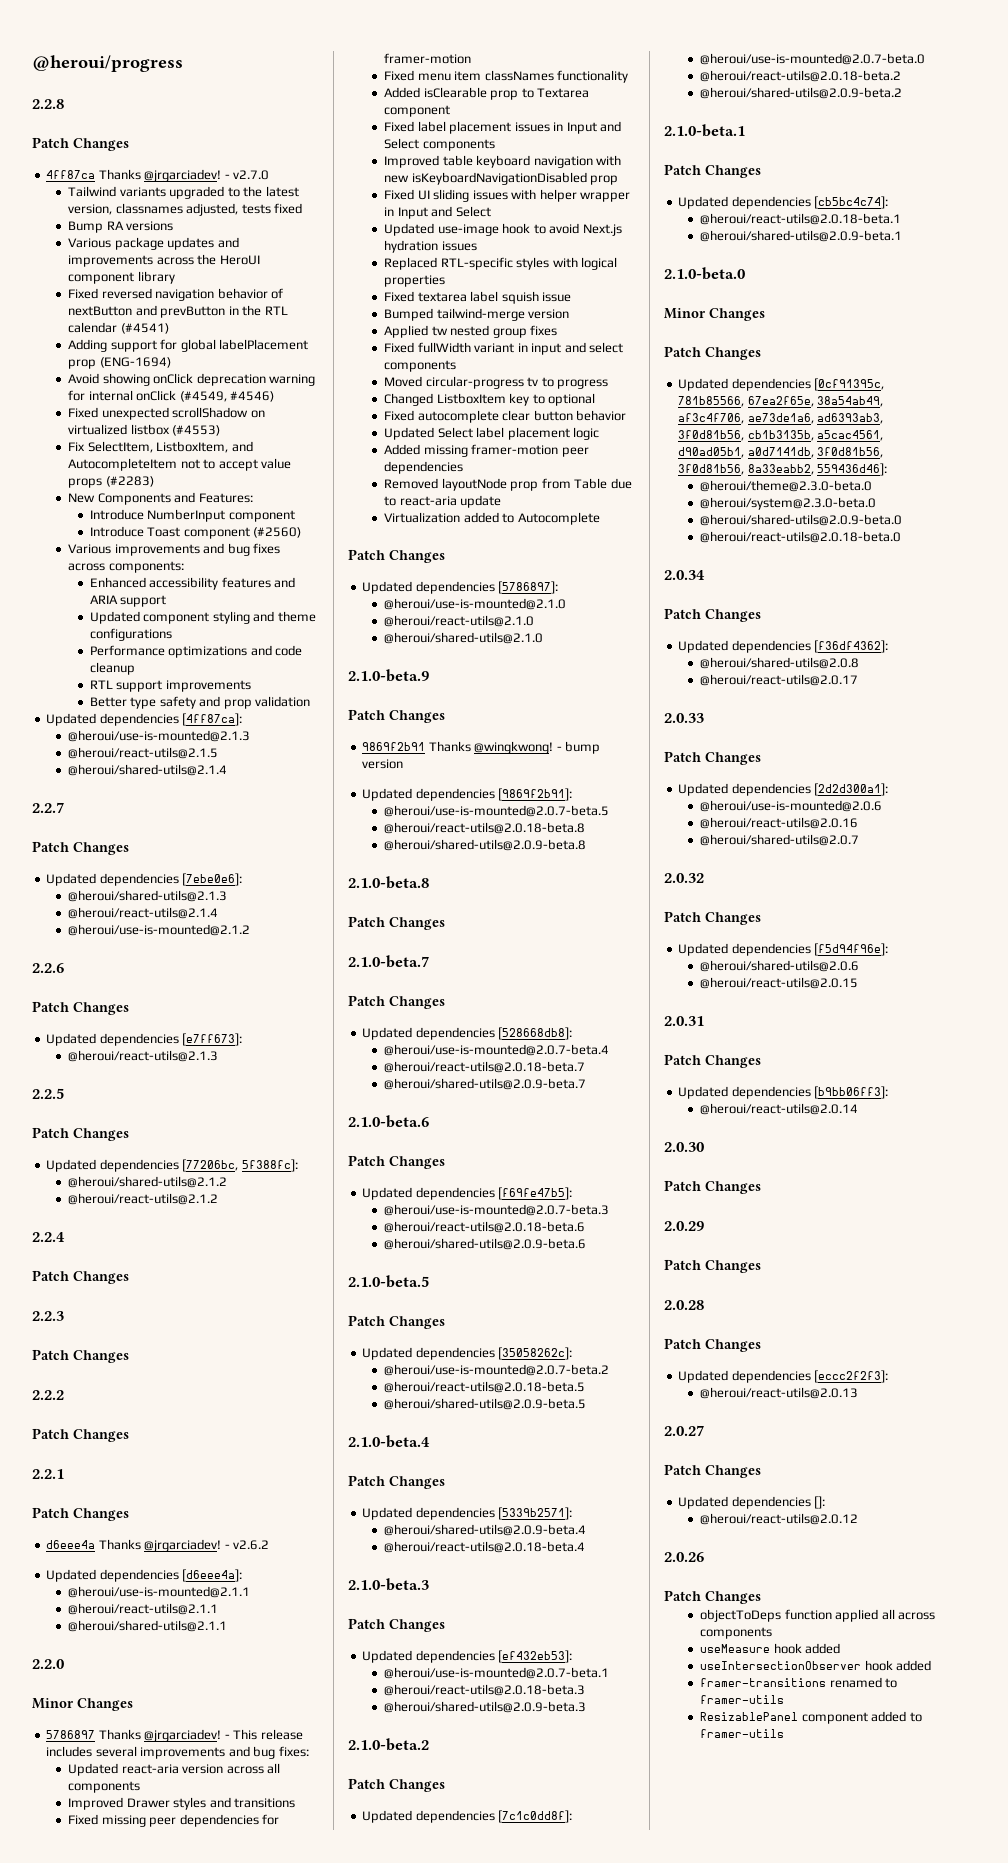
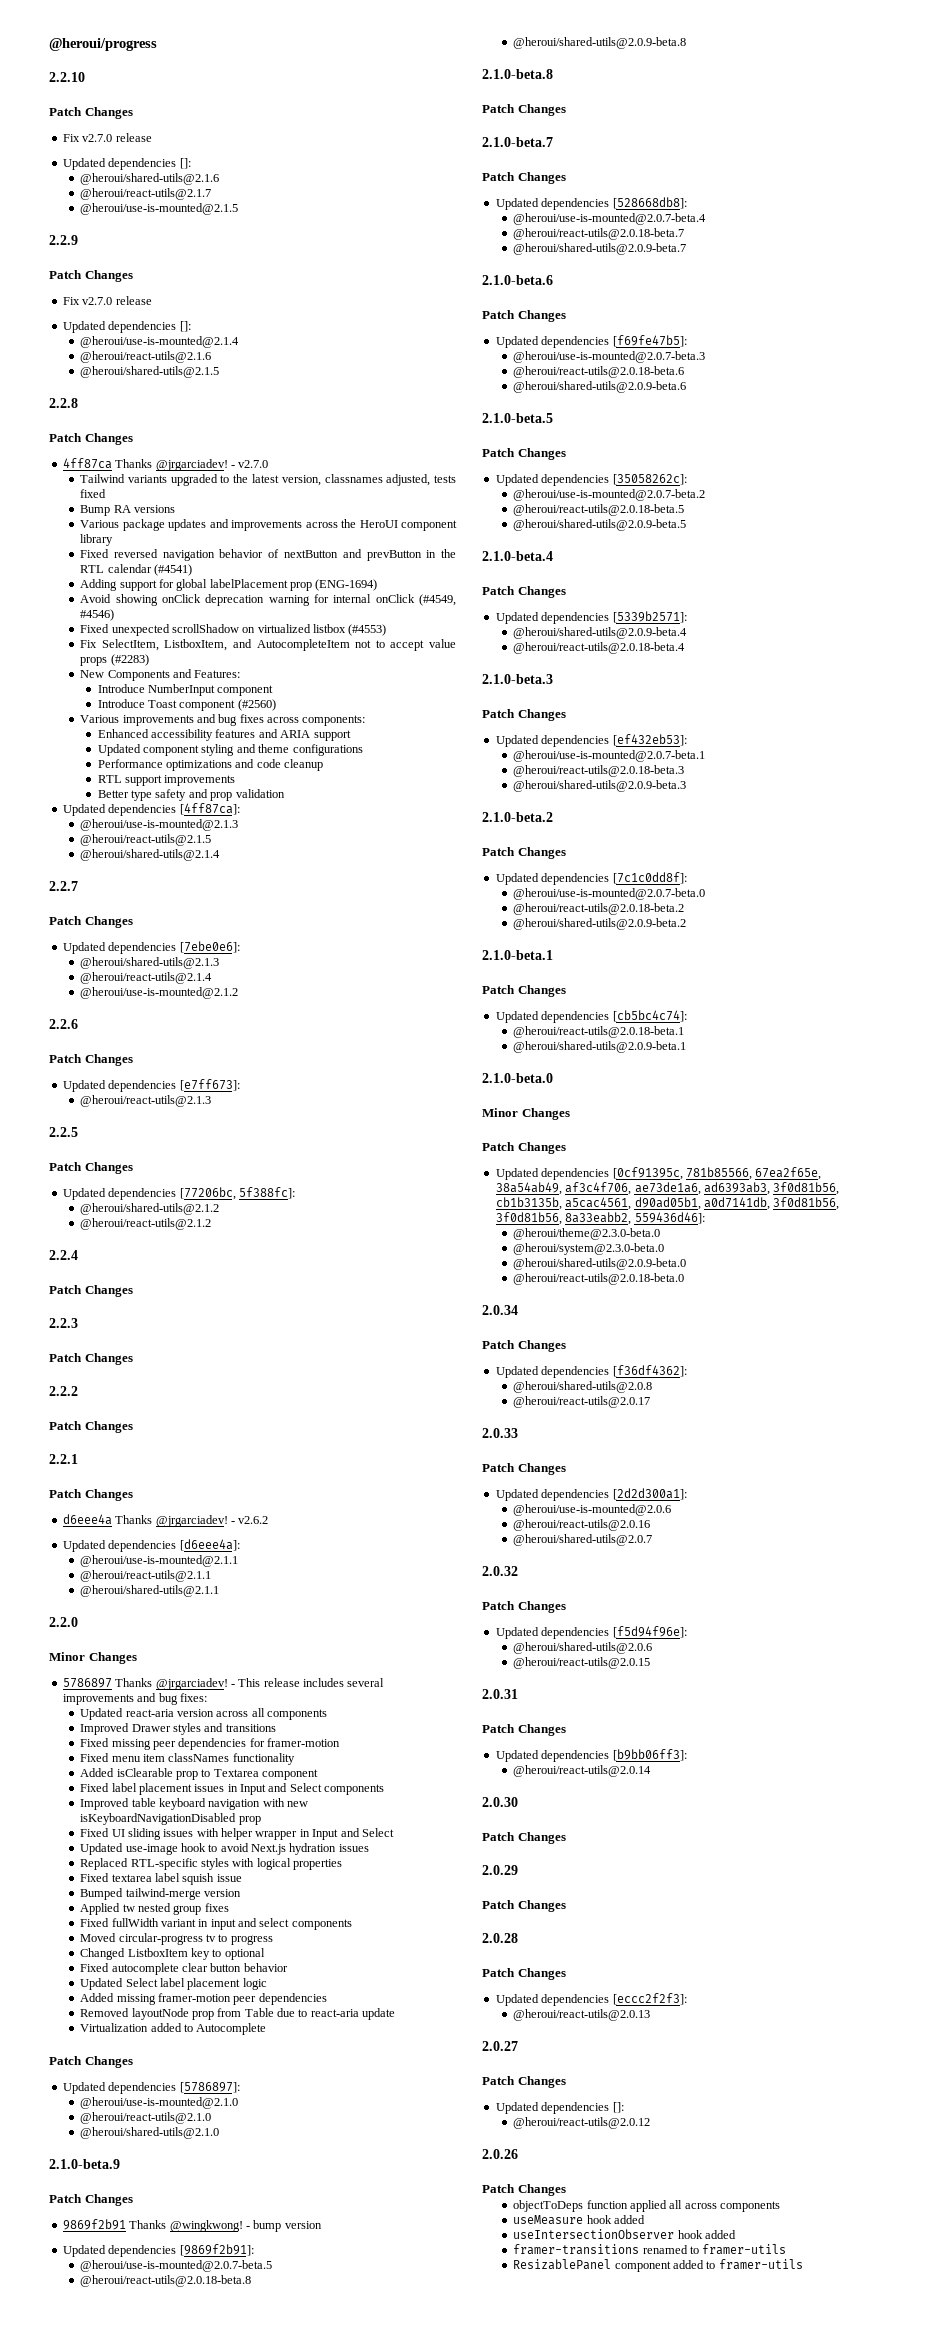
+ 2.2.10
+ Patch Changes
+ Fix v2.7.0 release
+ Updated dependencies []:
+ @heroui/shared-utils@2.1.6
+ @heroui/react-utils@2.1.7
+ @heroui/use-is-mounted@2.1.5
+ 2.2.9
+ Patch Changes
+ Fix v2.7.0 release
+ Updated dependencies []:
+ @heroui/use-is-mounted@2.1.4
+ @heroui/react-utils@2.1.6
+ @heroui/shared-utils@2.1.5

